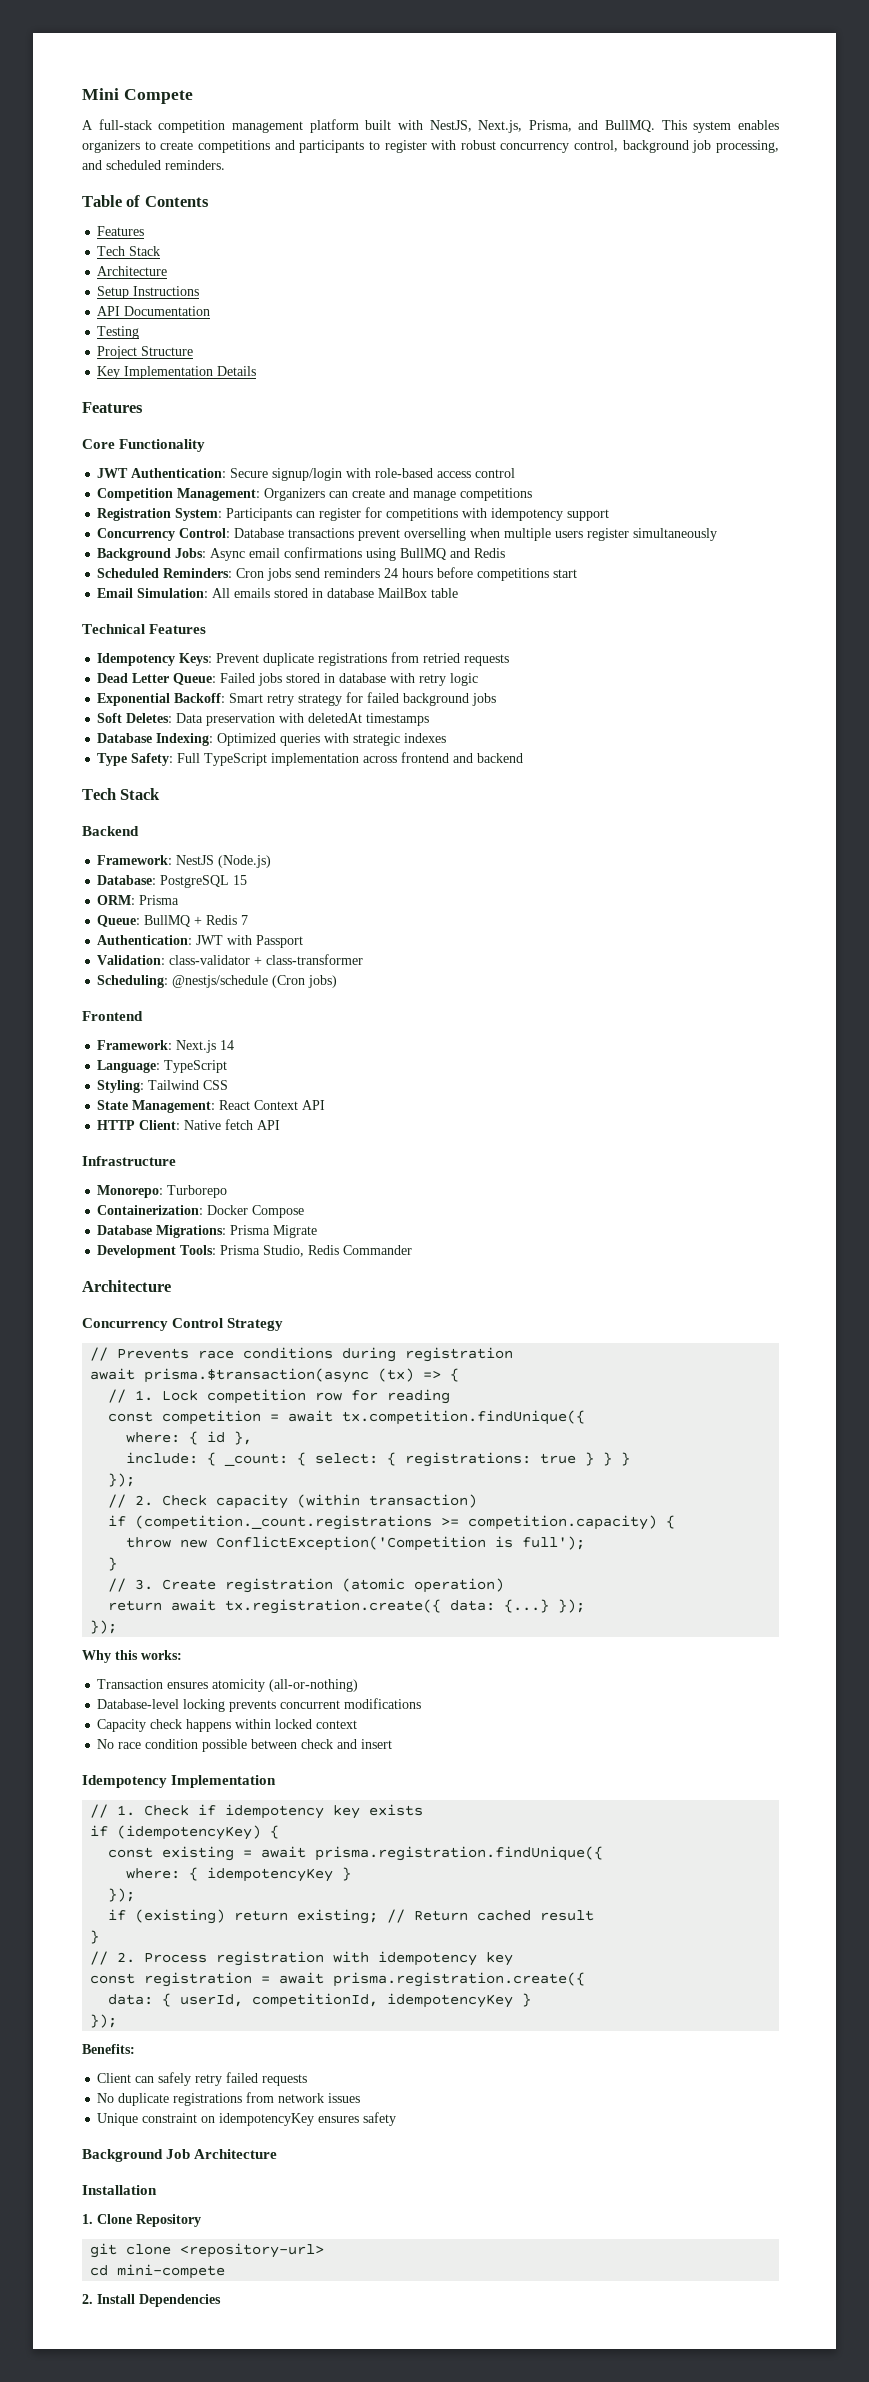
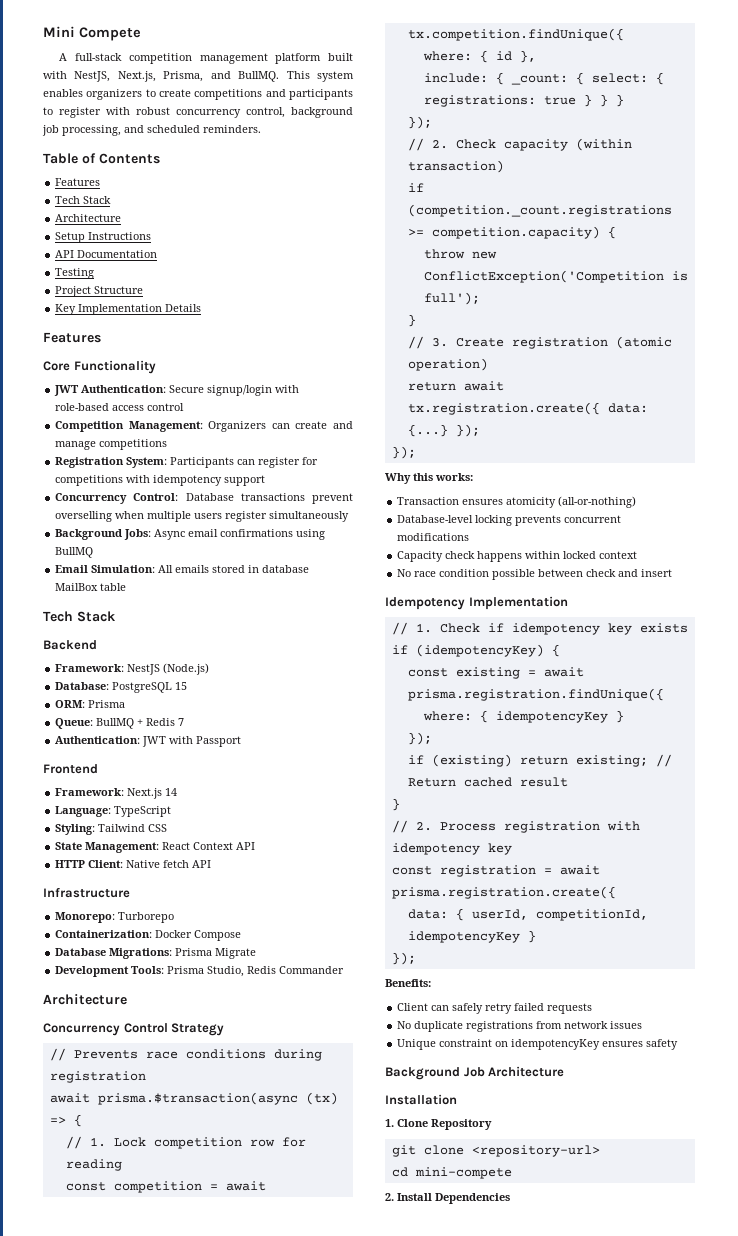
- Background Jobs: Async email confirmations using BullMQ and Redis
- Scheduled Reminders: Cron jobs send reminders 24 hours before competitions start
+ Background Jobs: Async email confirmations using BullMQ
- Technical Features
- Idempotency Keys: Prevent duplicate registrations from retried requests
- Dead Letter Queue: Failed jobs stored in database with retry logic
- Exponential Backoff: Smart retry strategy for failed background jobs
- Soft Deletes: Data preservation with deletedAt timestamps
- Database Indexing: Optimized queries with strategic indexes
- Type Safety: Full TypeScript implementation across frontend and backend
- Validation: class-validator + class-transformer
- Scheduling: @nestjs/schedule (Cron jobs)

